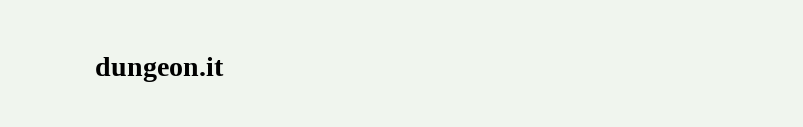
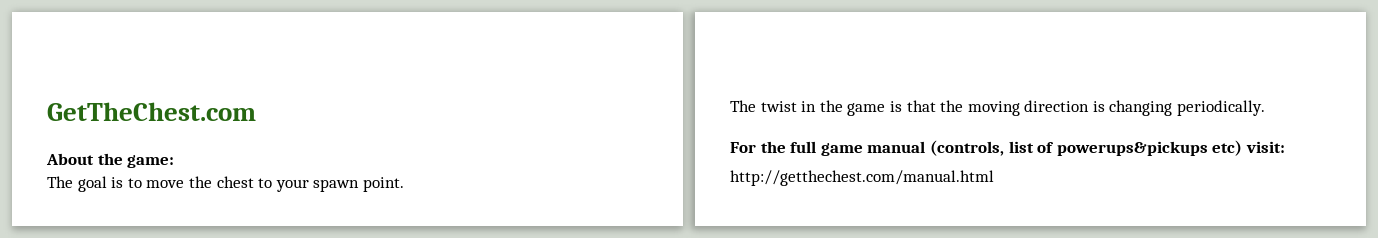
- dungeon.it
+ GetTheChest.com
+ About the game:
+ The goal is to move the chest to your spawn point.
+ The twist in the game is that the moving direction is changing periodically.
+ For the full game manual (controls, list of powerups&pickups etc) visit:
+ http://getthechest.com/manual.html

